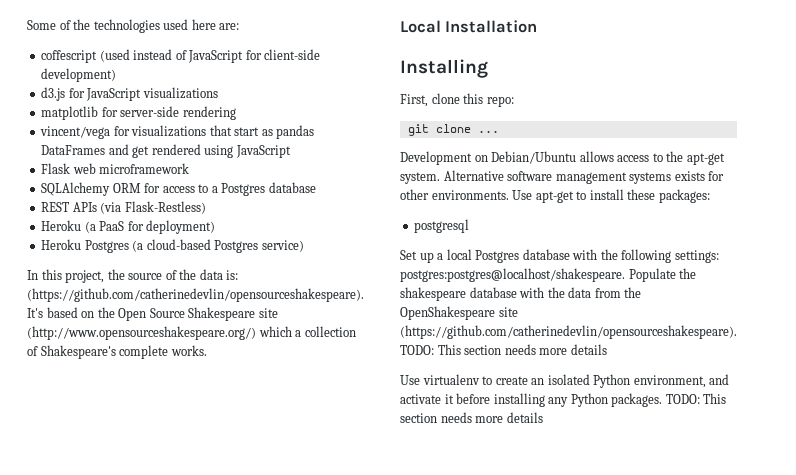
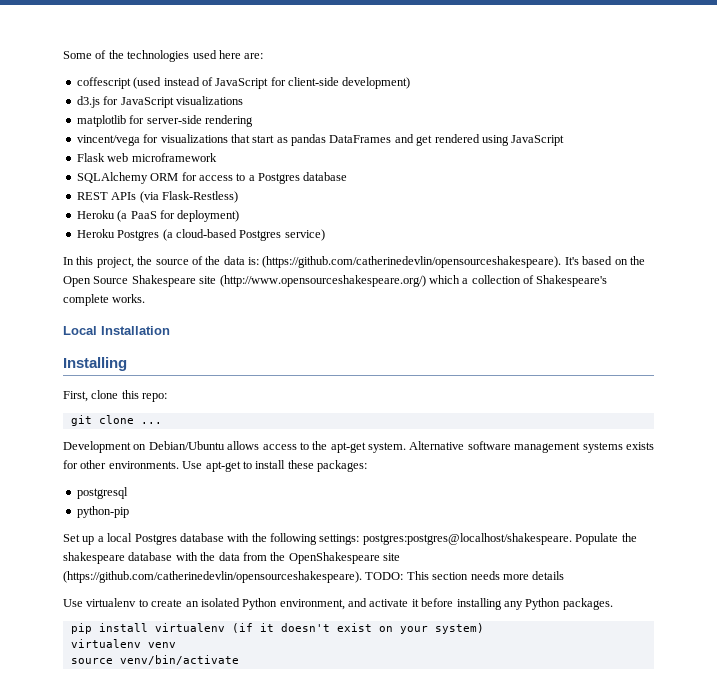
+ python-pip
- Use virtualenv to create an isolated Python environment, and activate it before installing any Python packages. TODO: This section needs more details
+ Use virtualenv to create an isolated Python environment, and activate it before installing any Python packages.
+ pip install virtualenv (if it doesn't exist on your system)
+ virtualenv venv
+ source venv/bin/activate

